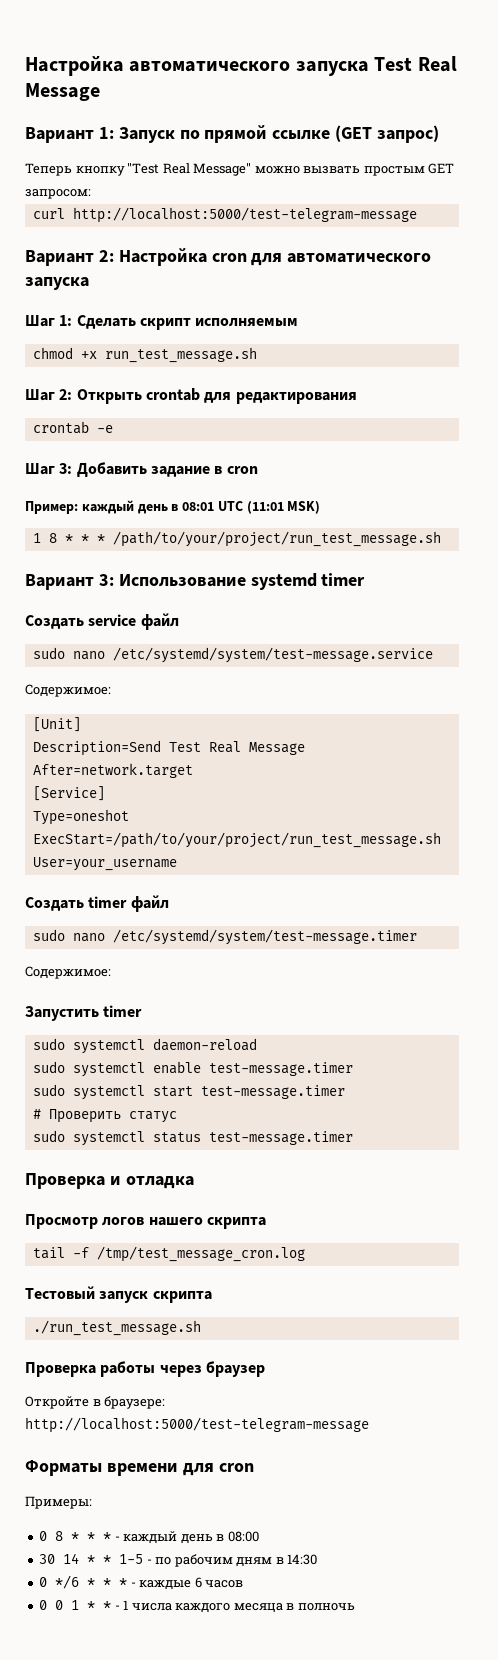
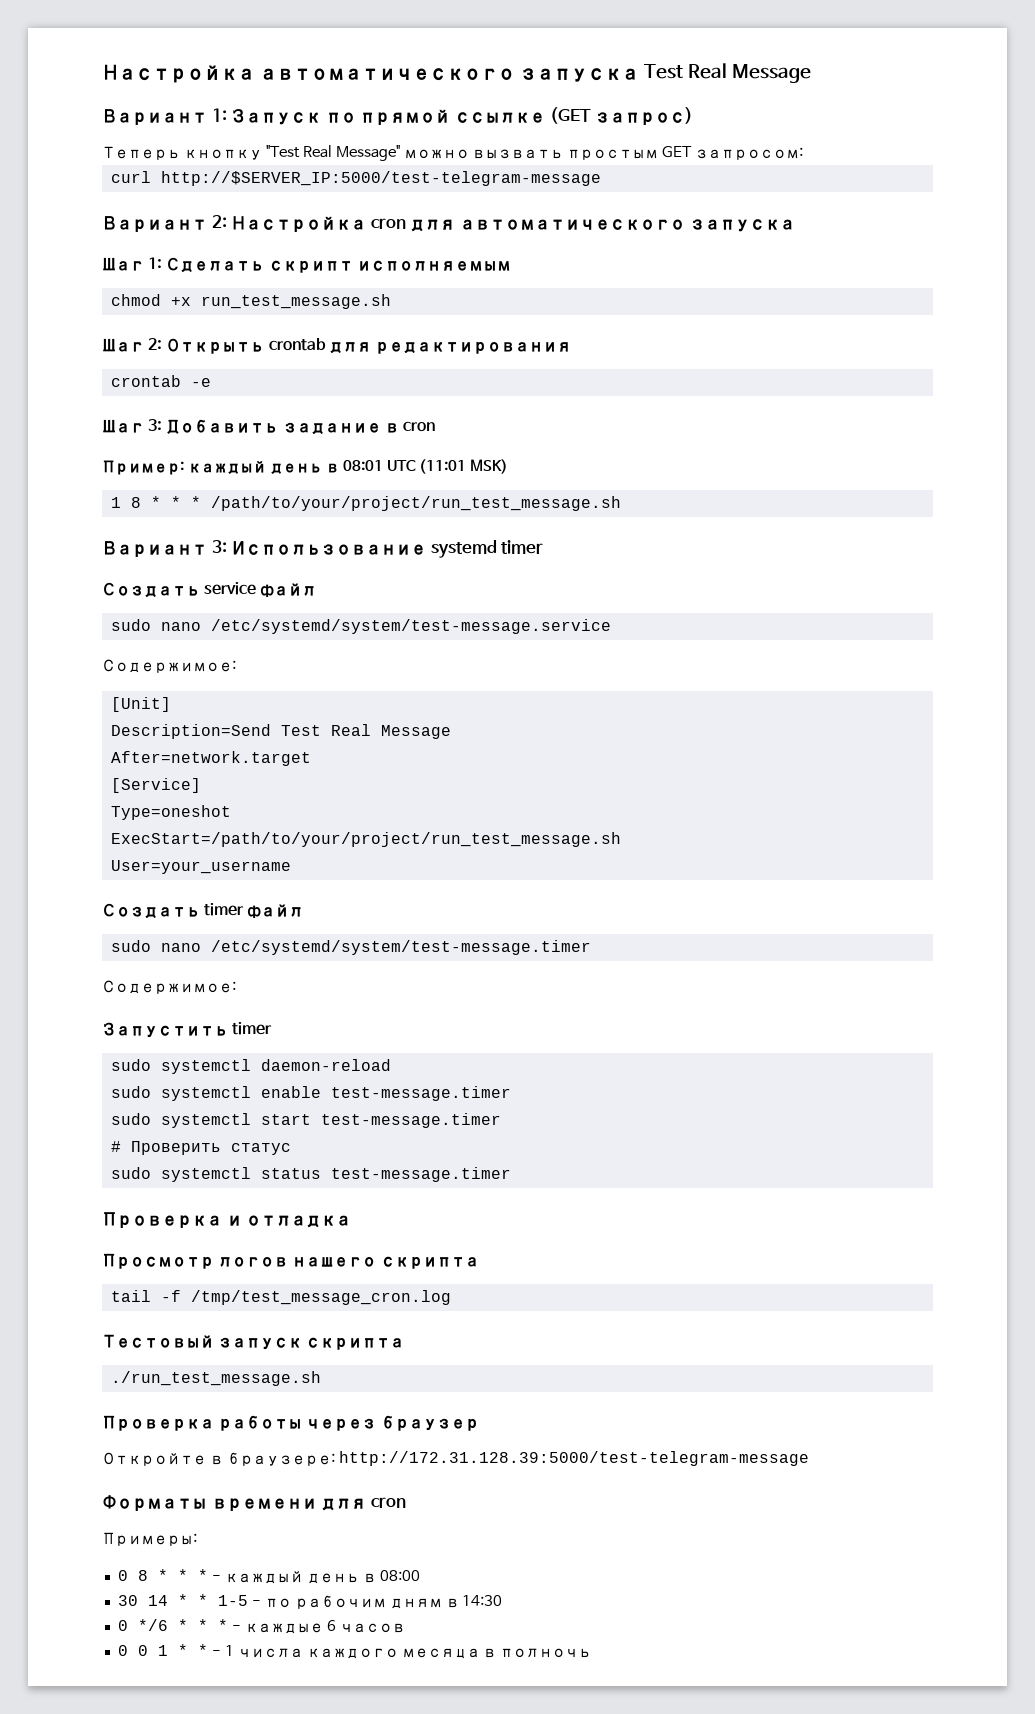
- curl http://localhost:5000/test-telegram-message
+ curl http://$SERVER_IP:5000/test-telegram-message
- Откройте в браузере: http://localhost:5000/test-telegram-message
+ Откройте в браузере: http://172.31.128.39:5000/test-telegram-message

